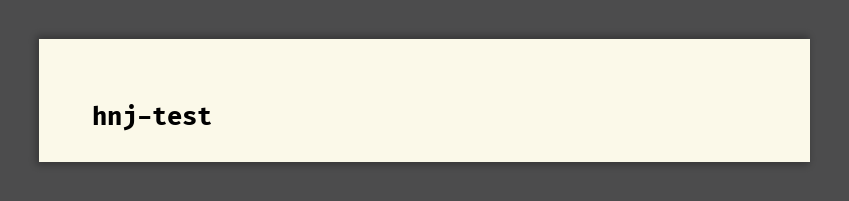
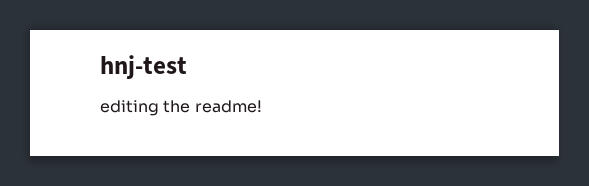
+ editing the readme!

